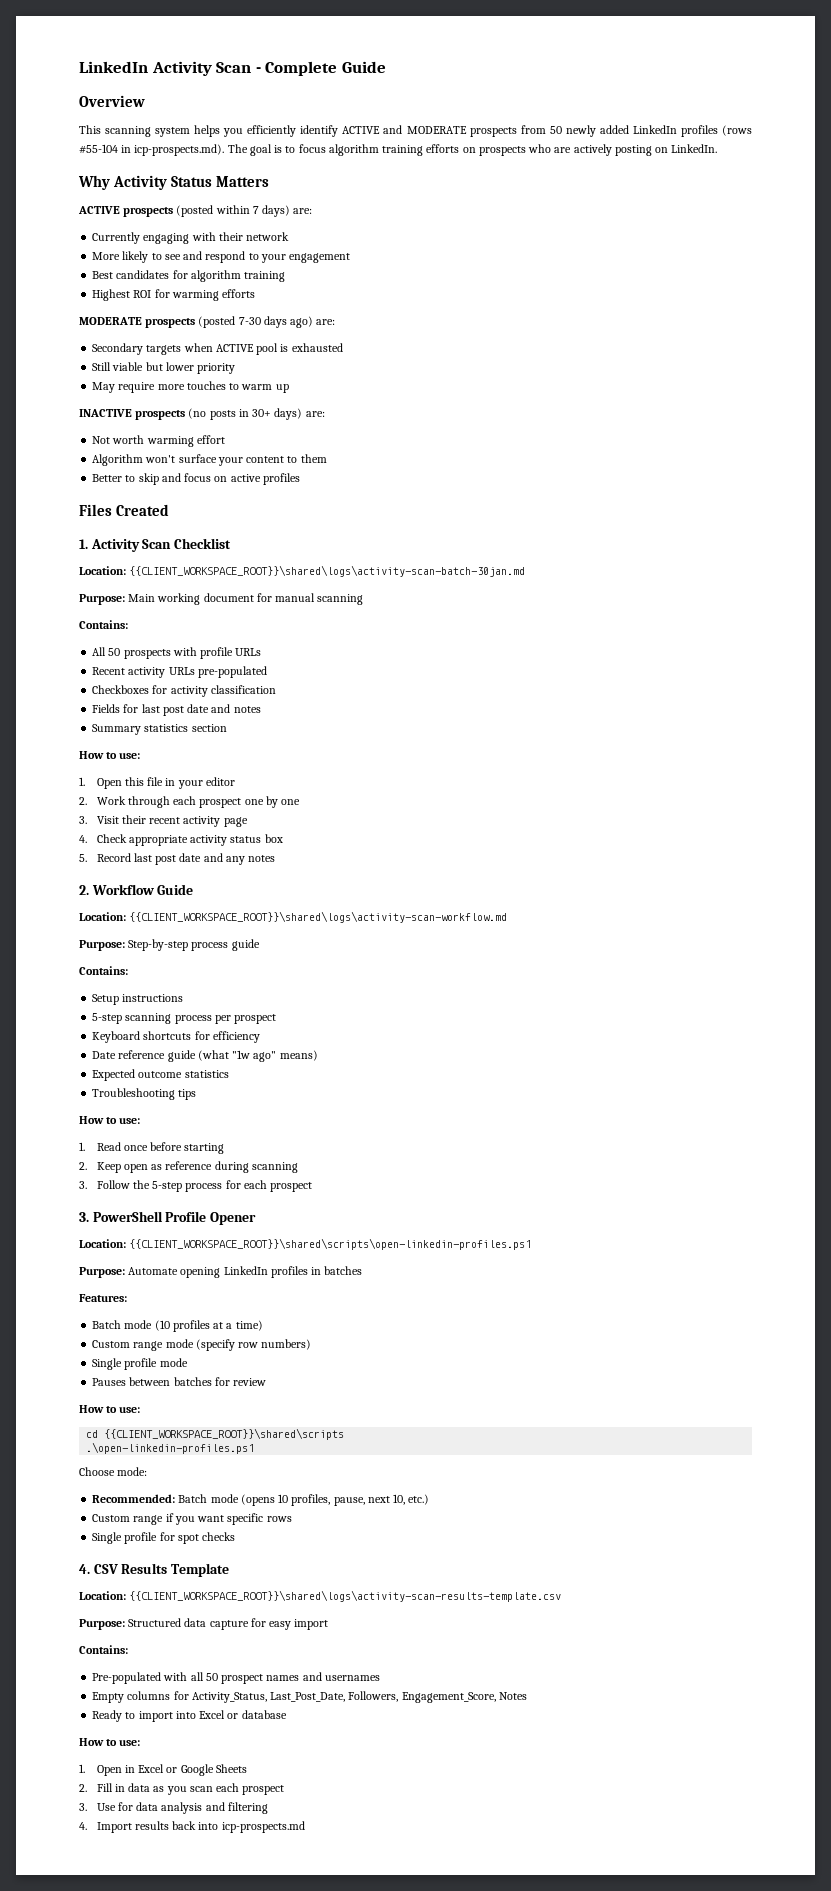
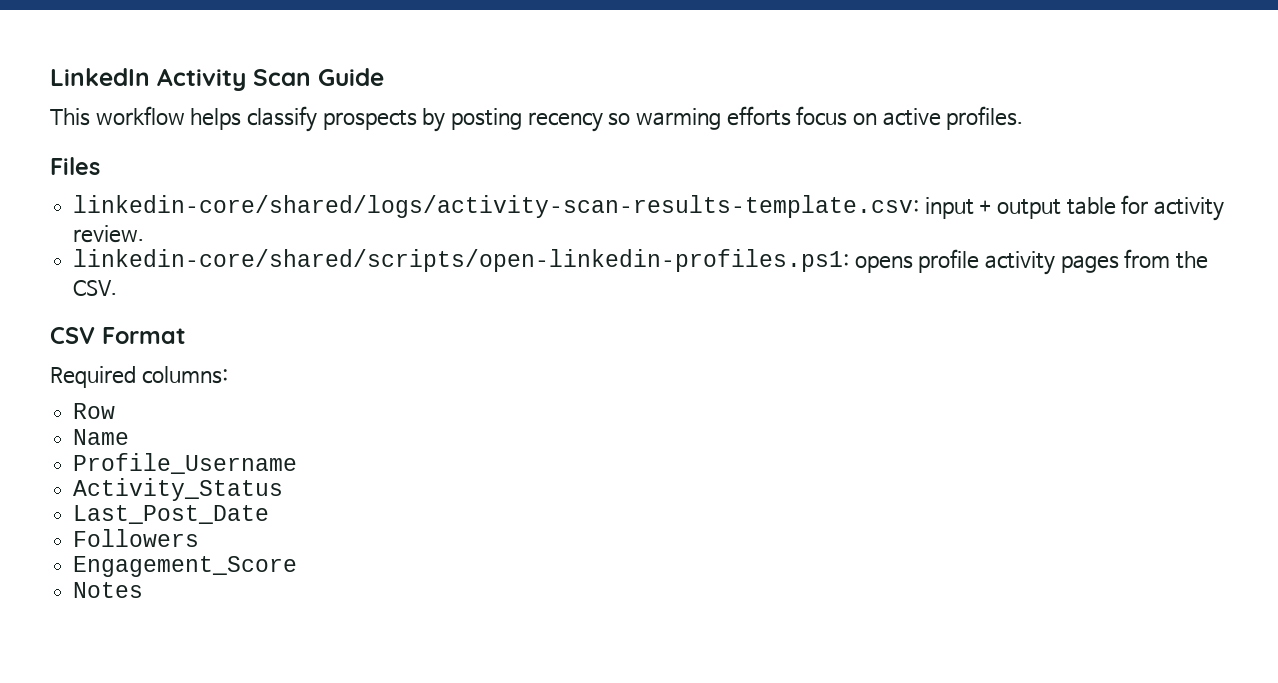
- LinkedIn Activity Scan - Complete Guide
- Overview
+ LinkedIn Activity Scan Guide
- This scanning system helps you efficiently identify ACTIVE and MODERATE prospects from 50 newly added LinkedIn profiles (rows #55-104 in icp-prospects.md). The goal is to focus algorithm training efforts on prospects who are actively posting on LinkedIn.
- Why Activity Status Matters
- ACTIVE prospects (posted within 7 days) are:
- Currently engaging with their network
- More likely to see and respond to your engagement
- Best candidates for algorithm training
- Highest ROI for warming efforts
- MODERATE prospects (posted 7-30 days ago) are:
- Secondary targets when ACTIVE pool is exhausted
- Still viable but lower priority
- May require more touches to warm up
- INACTIVE prospects (no posts in 30+ days) are:
- Not worth warming effort
- Algorithm won't surface your content to them
- Better to skip and focus on active profiles
+ This workflow helps classify prospects by posting recency so warming efforts focus on active profiles.
- Files Created
- 1. Activity Scan Checklist
- Location: {{CLIENT_WORKSPACE_ROOT}}\shared\logs\activity-scan-batch-30jan.md
- Purpose: Main working document for manual scanning
- Contains:
- All 50 prospects with profile URLs
- Recent activity URLs pre-populated
- Checkboxes for activity classification
- Fields for last post date and notes
- Summary statistics section
- How to use:
- 1. Open this file in your editor
- 2. Work through each prospect one by one
- 3. Visit their recent activity page
- 4. Check appropriate activity status box
- 5. Record last post date and any notes
- 2. Workflow Guide
- Location: {{CLIENT_WORKSPACE_ROOT}}\shared\logs\activity-scan-workflow.md
- Purpose: Step-by-step process guide
- Contains:
- Setup instructions
- 5-step scanning process per prospect
- Keyboard shortcuts for efficiency
- Date reference guide (what "1w ago" means)
- Expected outcome statistics
- Troubleshooting tips
- How to use:
- 1. Read once before starting
- 2. Keep open as reference during scanning
- 3. Follow the 5-step process for each prospect
- 3. PowerShell Profile Opener
- Location: {{CLIENT_WORKSPACE_ROOT}}\shared\scripts\open-linkedin-profiles.ps1
- Purpose: Automate opening LinkedIn profiles in batches
- Features:
- Batch mode (10 profiles at a time)
- Custom range mode (specify row numbers)
- Single profile mode
- Pauses between batches for review
- How to use:
- cd {{CLIENT_WORKSPACE_ROOT}}\shared\scripts
- .\open-linkedin-profiles.ps1
- Choose mode:
- Recommended: Batch mode (opens 10 profiles, pause, next 10, etc.)
- Custom range if you want specific rows
- Single profile for spot checks
- 4. CSV Results Template
- Location: {{CLIENT_WORKSPACE_ROOT}}\shared\logs\activity-scan-results-template.csv
- Purpose: Structured data capture for easy import
- Contains:
- Pre-populated with all 50 prospect names and usernames
- Empty columns for Activity_Status, Last_Post_Date, Followers, Engagement_Score, Notes
- Ready to import into Excel or database
- How to use:
- 1. Open in Excel or Google Sheets
- 2. Fill in data as you scan each prospect
- 3. Use for data analysis and filtering
- 4. Import results back into icp-prospects.md
+ Files
+ linkedin-core/shared/logs/activity-scan-results-template.csv: input + output table for activity review.
+ linkedin-core/shared/scripts/open-linkedin-profiles.ps1: opens profile activity pages from the CSV.
+ CSV Format
+ Required columns:
+ Row
+ Name
+ Profile_Username
+ Activity_Status
+ Last_Post_Date
+ Followers
+ Engagement_Score
+ Notes

